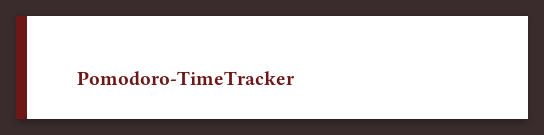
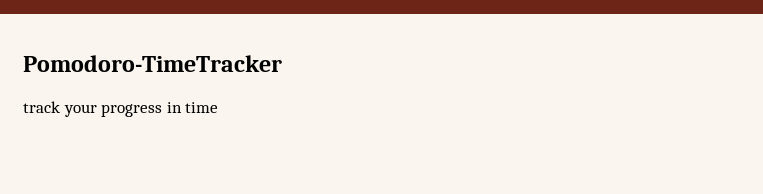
+ track your progress in time

